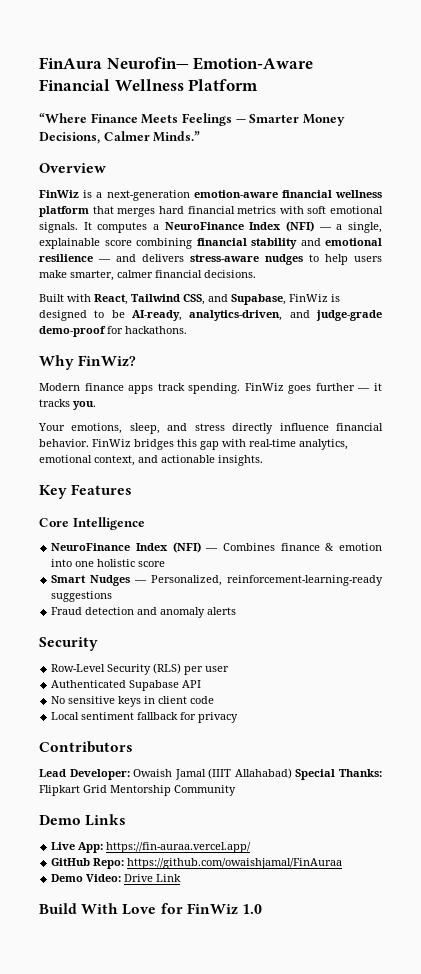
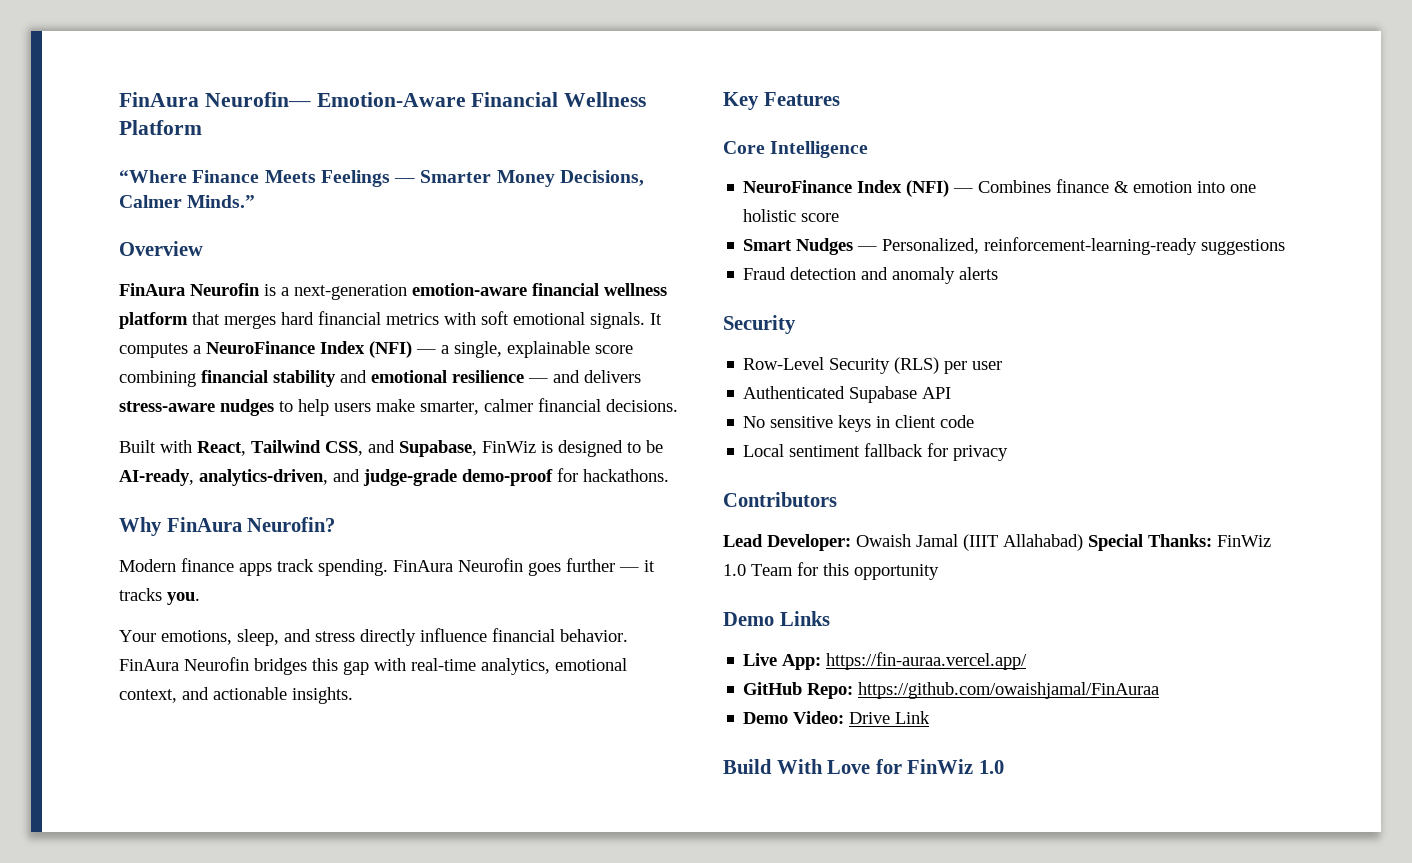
- FinWiz is a next-generation emotion-aware financial wellness platform that merges hard financial metrics with soft emotional signals.
+ FinAura Neurofin is a next-generation emotion-aware financial wellness platform that merges hard financial metrics with soft emotional signals.
- Why FinWiz?
+ Why FinAura Neurofin?
- FinWiz goes further — it tracks you.
+ FinAura Neurofin goes further — it tracks you.
- FinWiz bridges this gap with real-time analytics, emotional context, and actionable insights.
+ FinAura Neurofin bridges this gap with real-time analytics, emotional context, and actionable insights.
- Lead Developer: Owaish Jamal (IIIT Allahabad) Special Thanks: Flipkart Grid Mentorship Community
+ Lead Developer: Owaish Jamal (IIIT Allahabad) Special Thanks: FinWiz 1.0 Team for this opportunity

